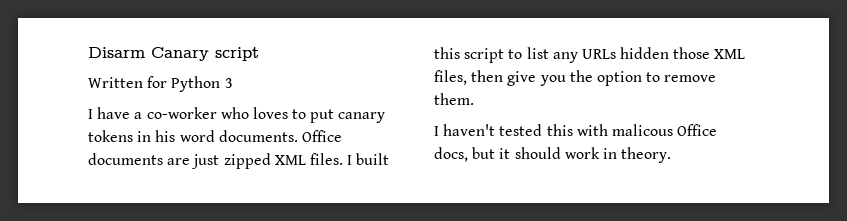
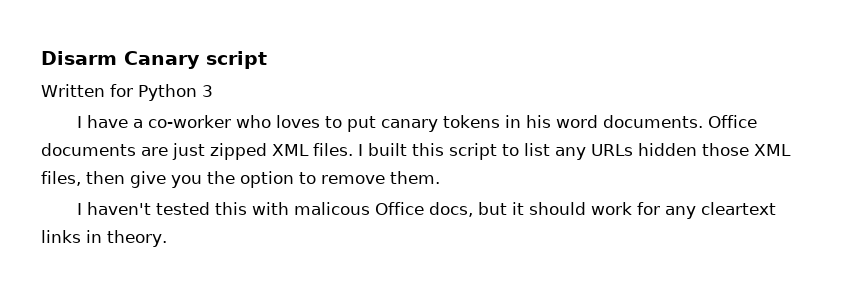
- I haven't tested this with malicous Office docs, but it should work in theory.
+ I haven't tested this with malicous Office docs, but it should work for any cleartext links in theory.

